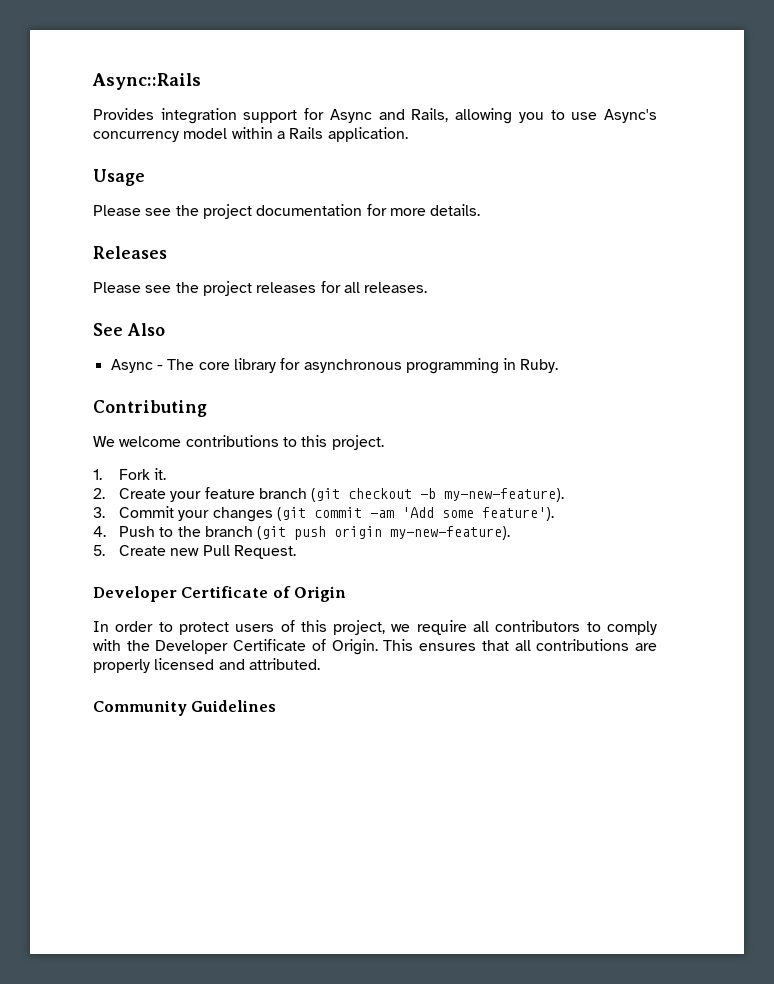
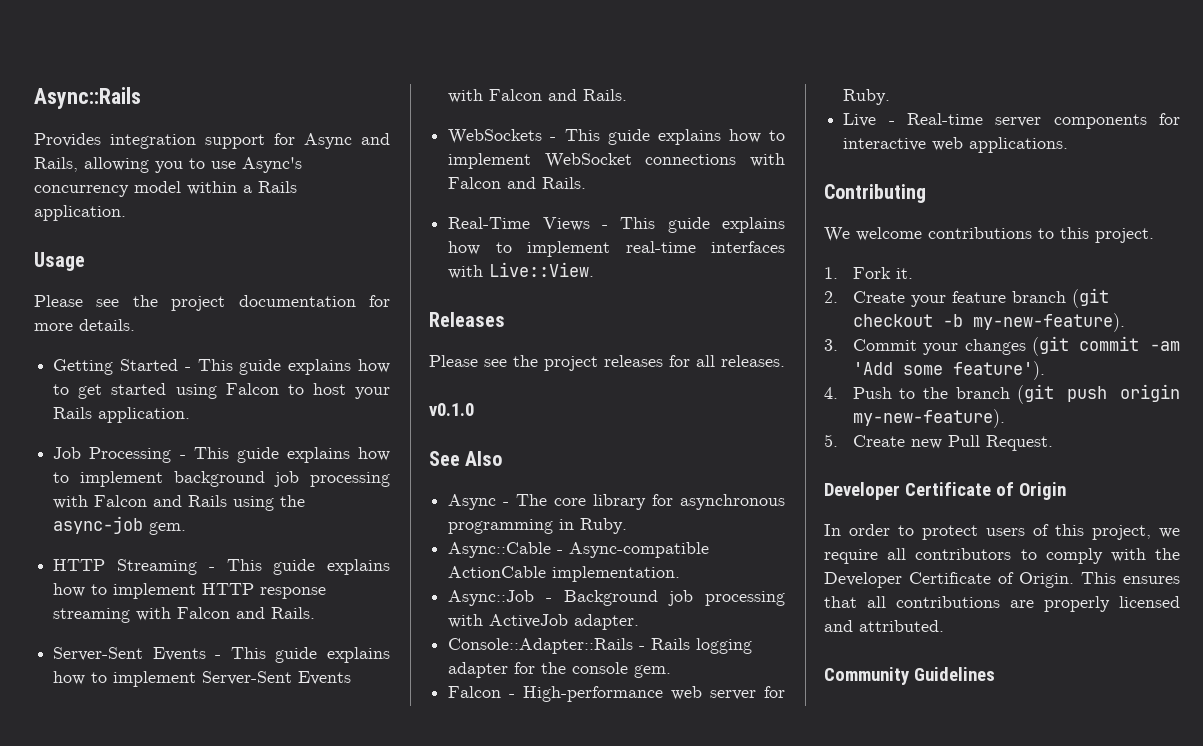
+ Getting Started - This guide explains how to get started using Falcon to host your Rails application.
+ Job Processing - This guide explains how to implement background job processing with Falcon and Rails using the async-job gem.
+ HTTP Streaming - This guide explains how to implement HTTP response streaming with Falcon and Rails.
+ Server-Sent Events - This guide explains how to implement Server-Sent Events with Falcon and Rails.
+ WebSockets - This guide explains how to implement WebSocket connections with Falcon and Rails.
+ Real-Time Views - This guide explains how to implement real-time interfaces with Live::View.
+ v0.1.0
+ Async::Cable - Async-compatible ActionCable implementation.
+ Async::Job - Background job processing with ActiveJob adapter.
+ Console::Adapter::Rails - Rails logging adapter for the console gem.
+ Falcon - High-performance web server for Ruby.
+ Live - Real-time server components for interactive web applications.

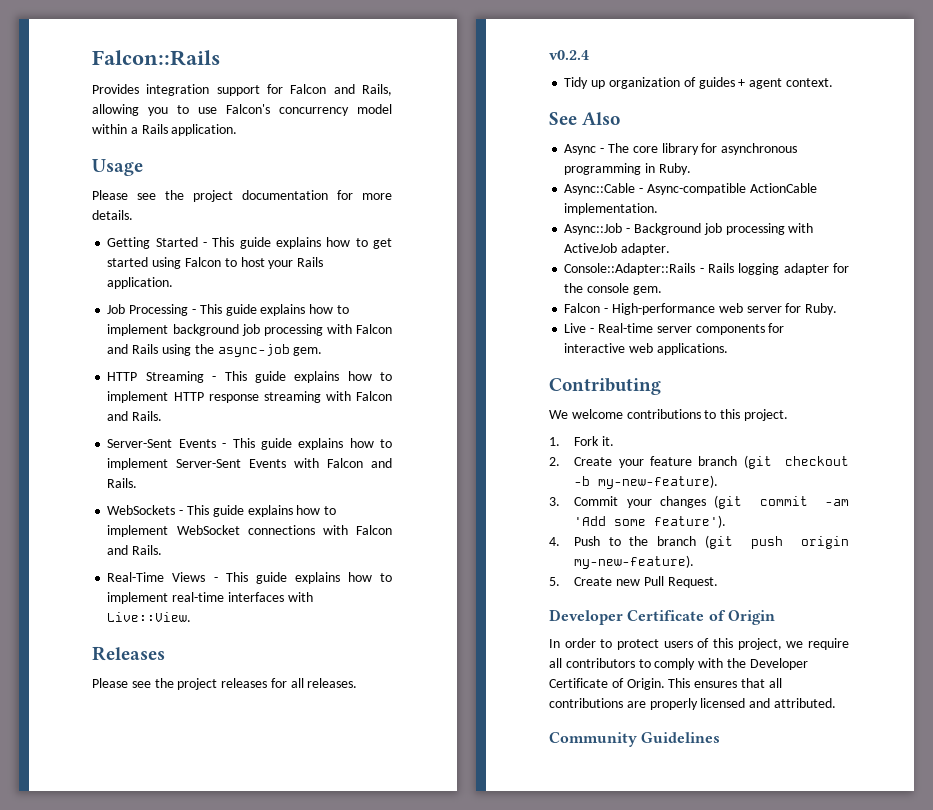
- Async::Rails
+ Falcon::Rails
- Provides integration support for Async and Rails, allowing you to use Async's concurrency model within a Rails application.
+ Provides integration support for Falcon and Rails, allowing you to use Falcon's concurrency model within a Rails application.
- v0.1.0
+ v0.2.4
+ Tidy up organization of guides + agent context.

